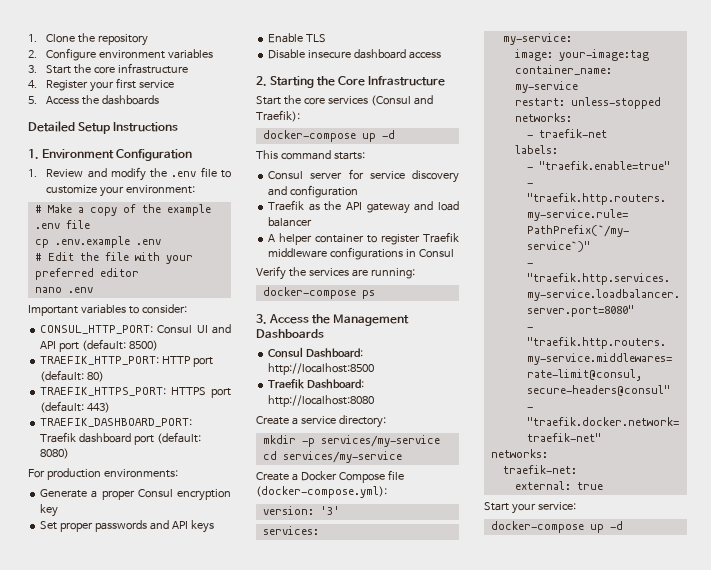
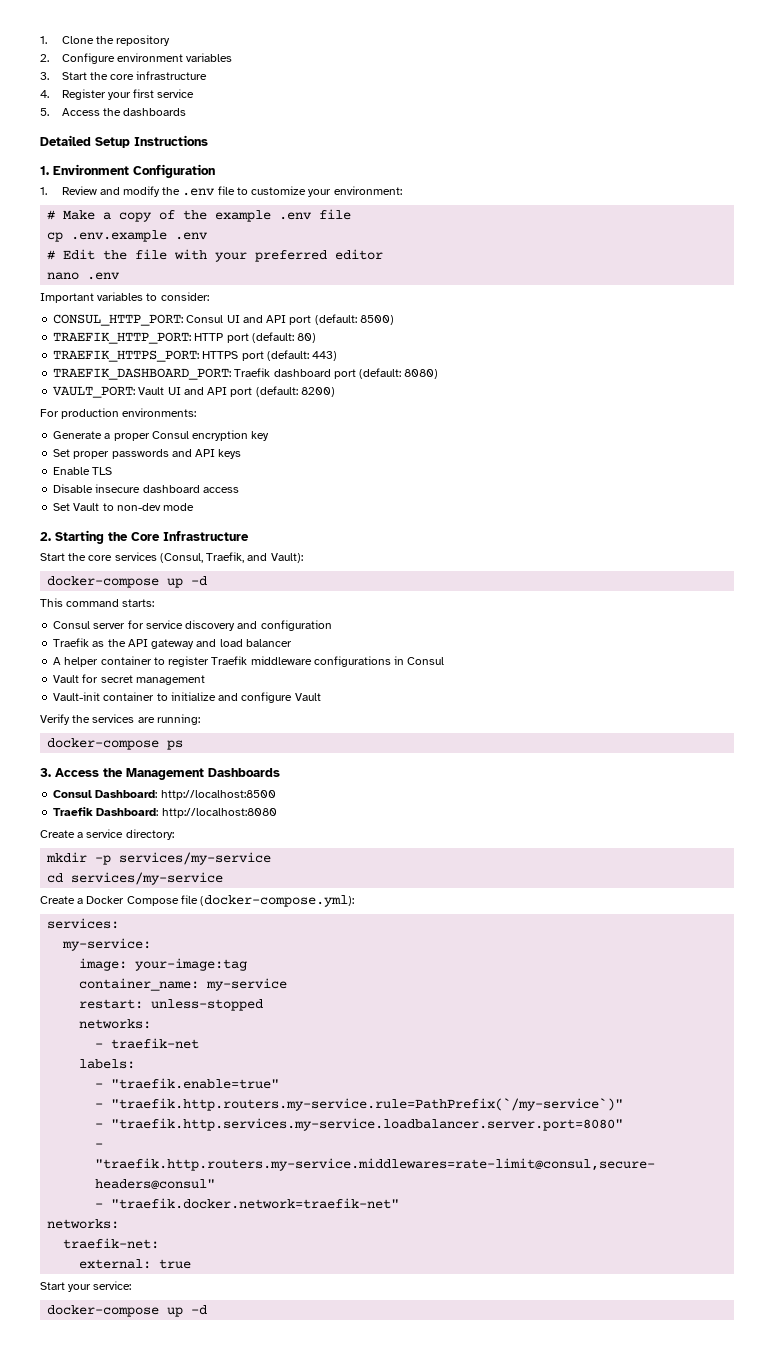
+ VAULT_PORT: Vault UI and API port (default: 8200)
+ Set Vault to non-dev mode
- Start the core services (Consul and Traefik):
+ Start the core services (Consul, Traefik, and Vault):
+ Vault for secret management
+ Vault-init container to initialize and configure Vault
- version: '3'

